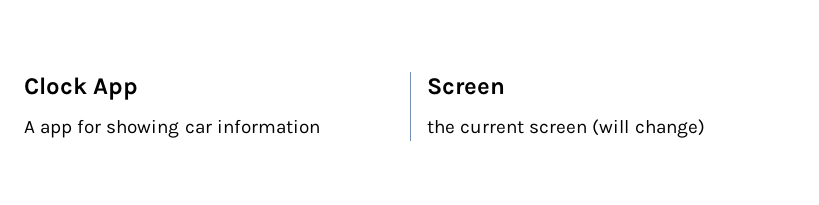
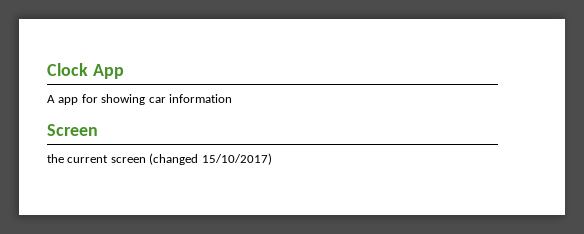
- the current screen (will change)
+ the current screen (changed 15/10/2017)

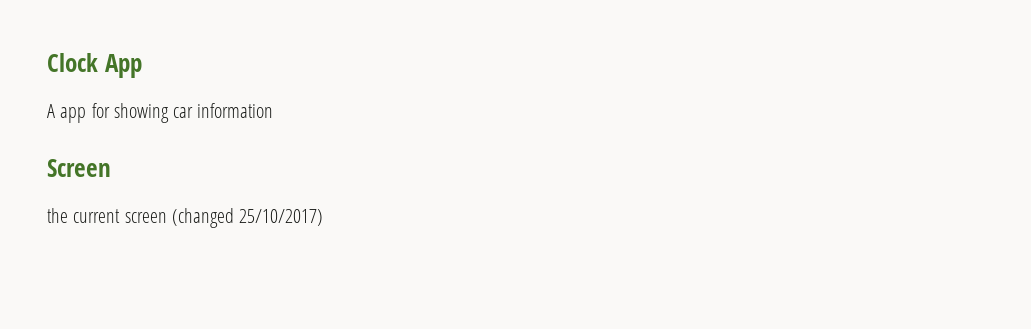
- the current screen (changed 15/10/2017)
+ the current screen (changed 25/10/2017)

